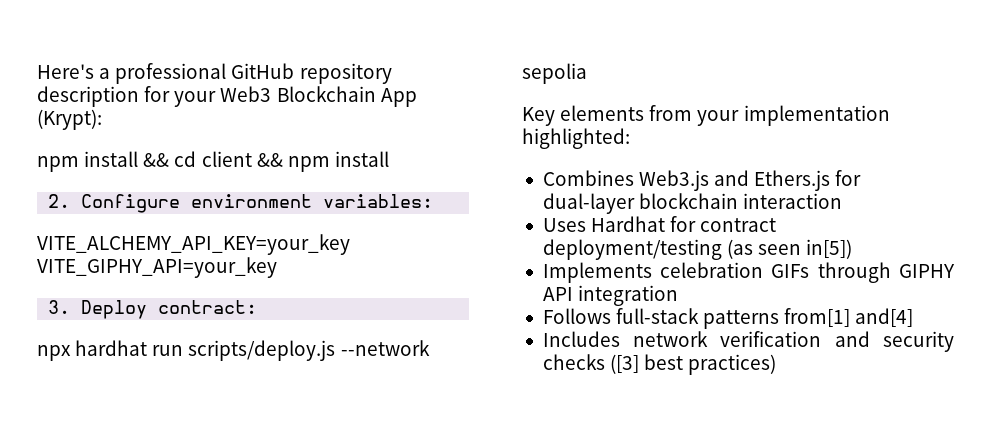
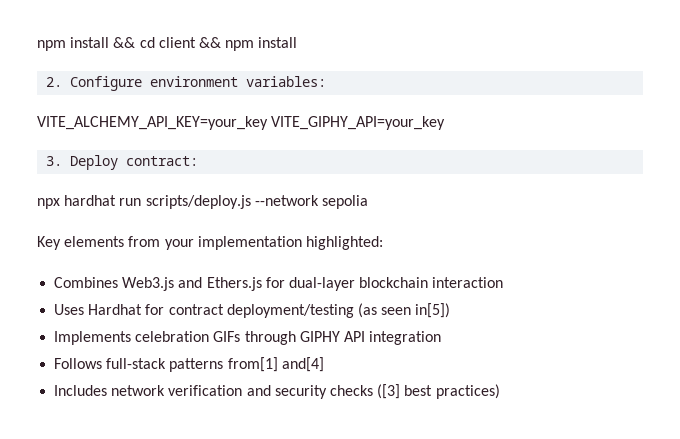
- Here's a professional GitHub repository description for your Web3 Blockchain App (Krypt):

